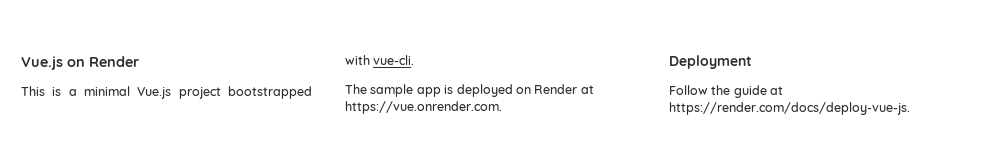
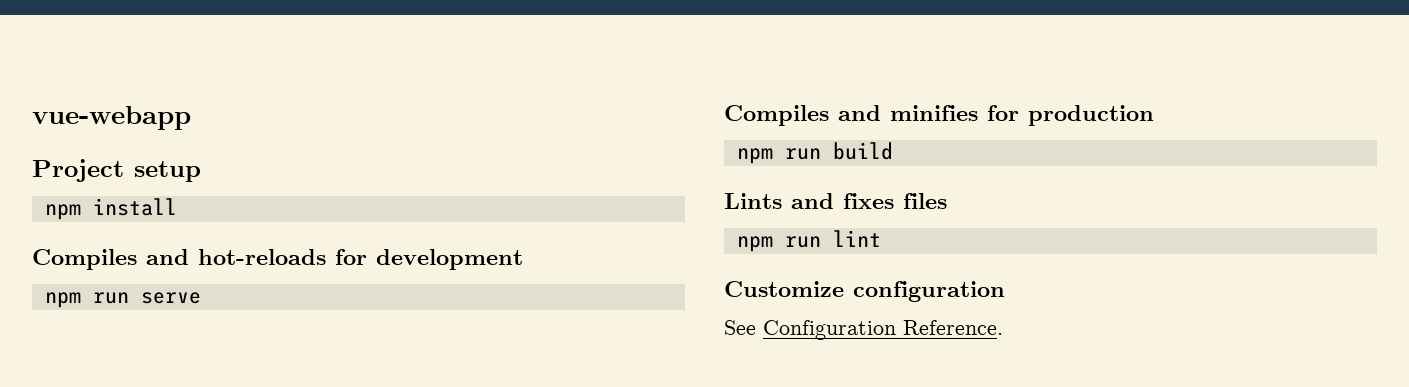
- Vue.js on Render
- This is a minimal Vue.js project bootstrapped with vue-cli.
- The sample app is deployed on Render at https://vue.onrender.com.
- Deployment
- Follow the guide at https://render.com/docs/deploy-vue-js.
+ vue-webapp
+ Project setup
+ npm install
+ Compiles and hot-reloads for development
+ npm run serve
+ Compiles and minifies for production
+ npm run build
+ Lints and fixes files
+ npm run lint
+ Customize configuration
+ See Configuration Reference.

